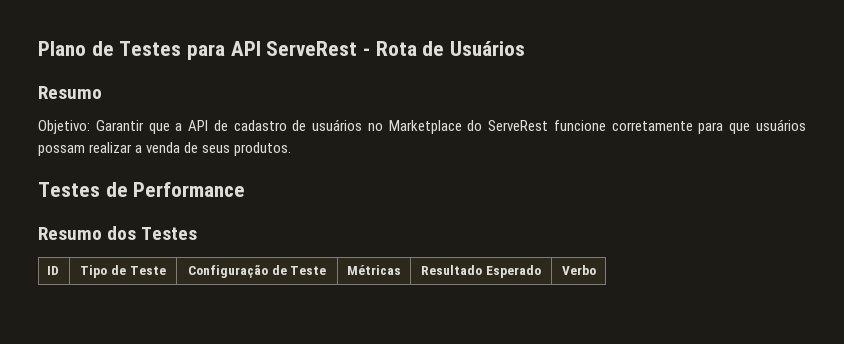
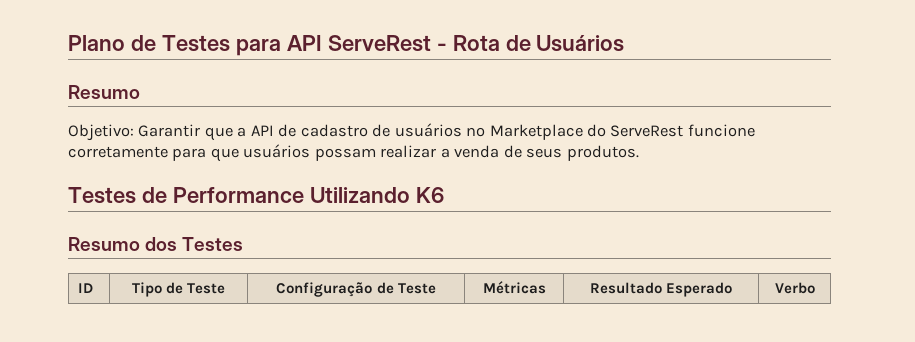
- Testes de Performance
+ Testes de Performance Utilizando K6

